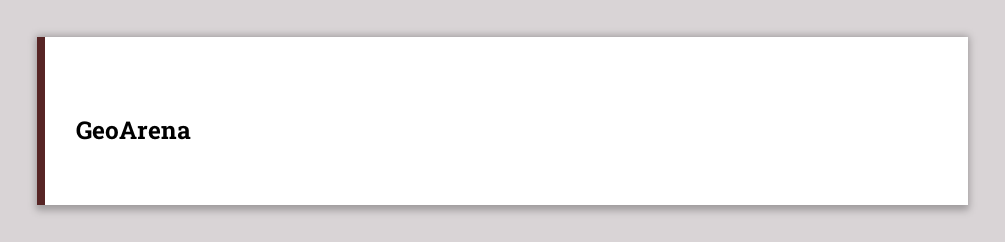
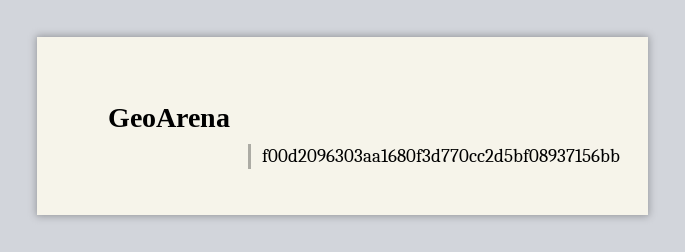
+ f00d2096303aa1680f3d770cc2d5bf08937156bb

